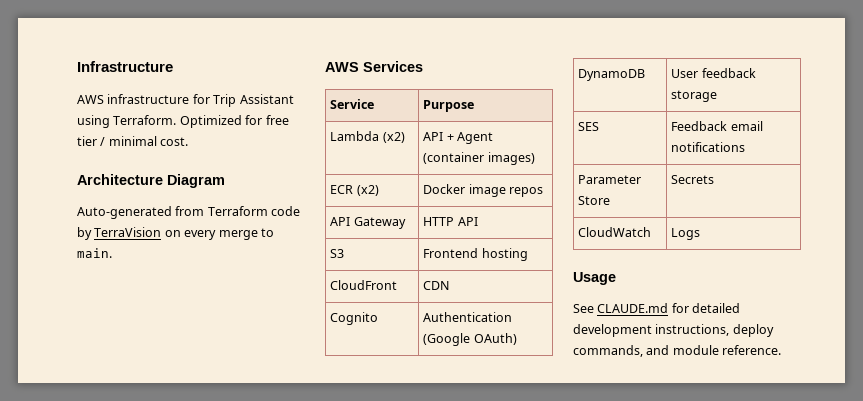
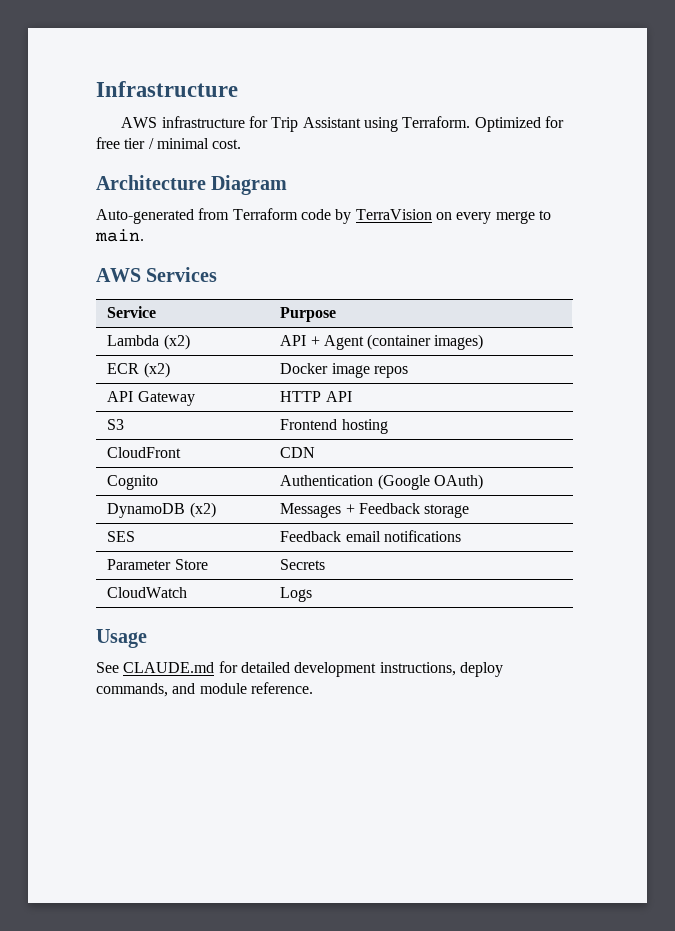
- DynamoDB | User feedback storage
+ DynamoDB (x2) | Messages + Feedback storage

